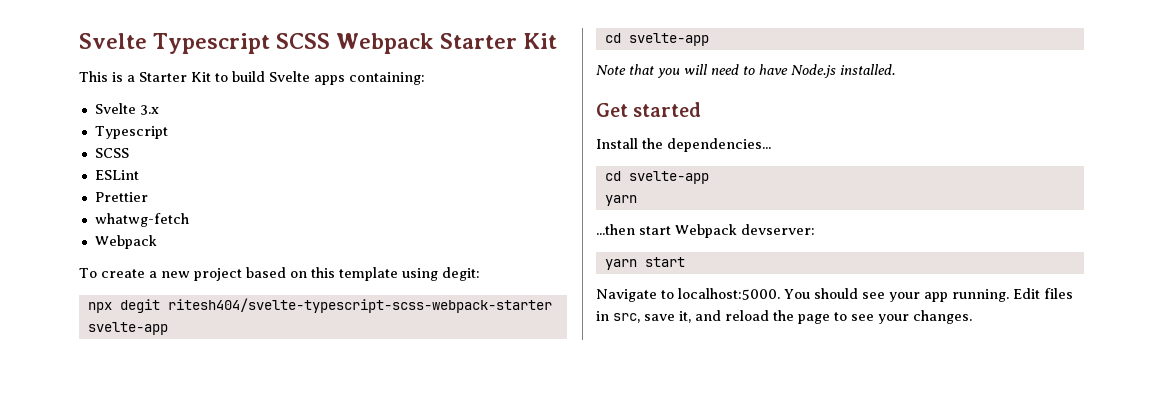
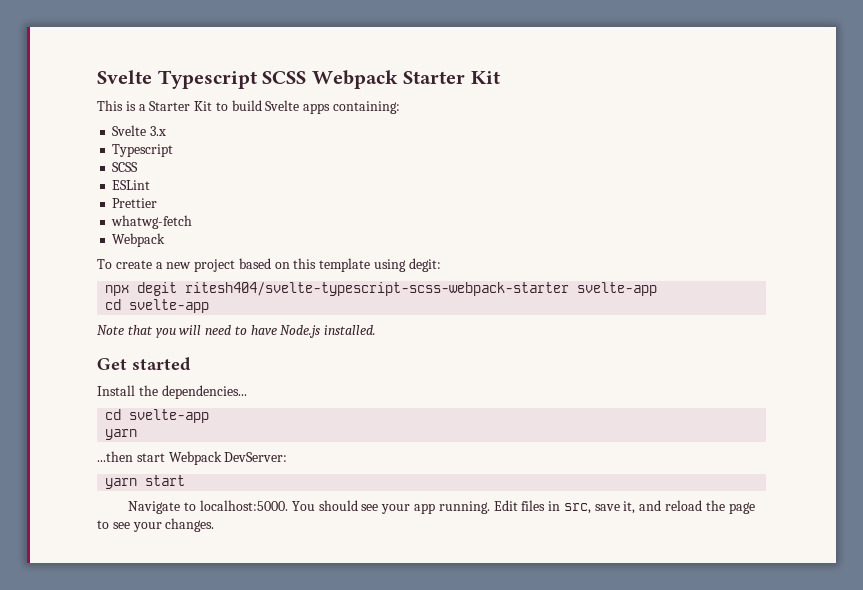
- ...then start Webpack devserver:
+ ...then start Webpack DevServer:

